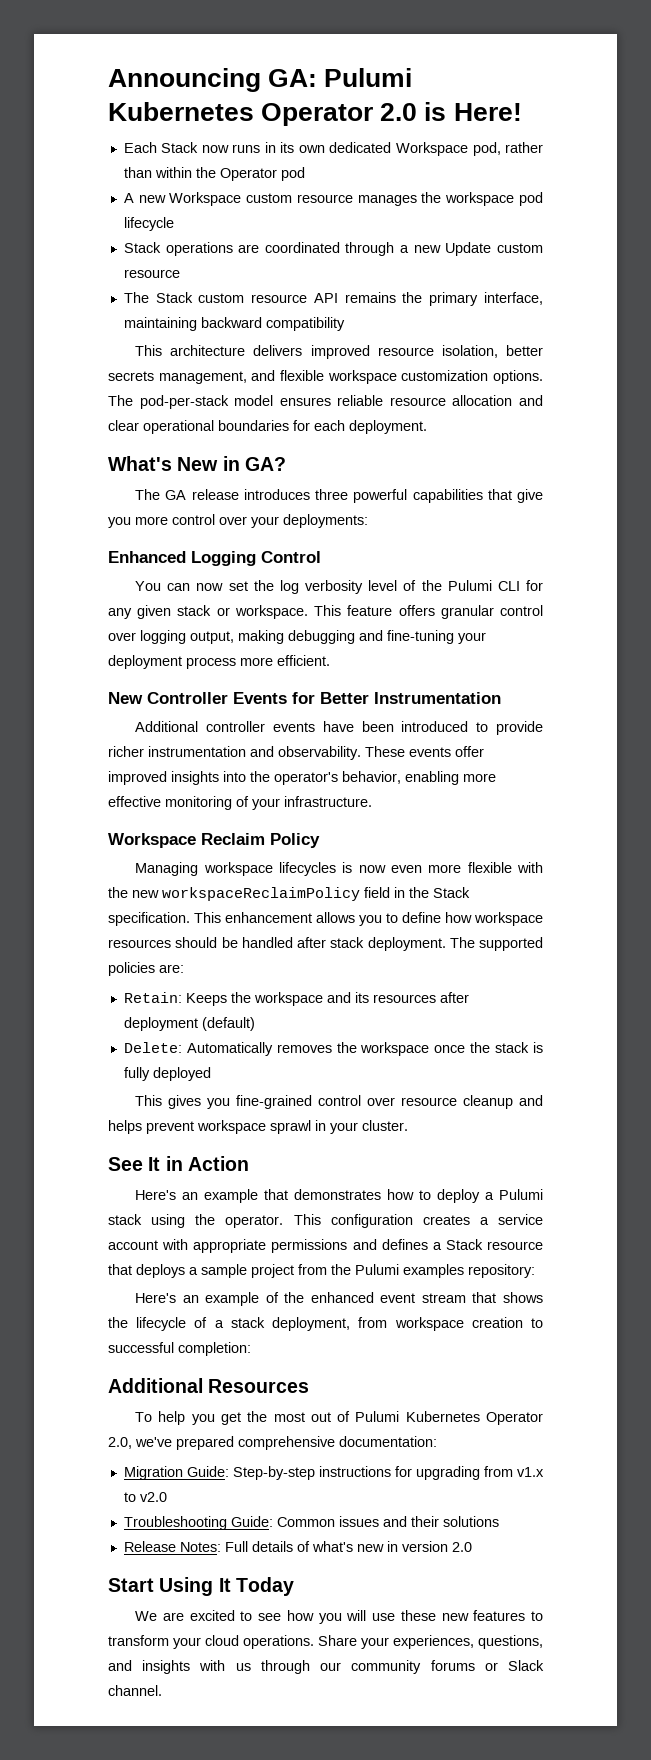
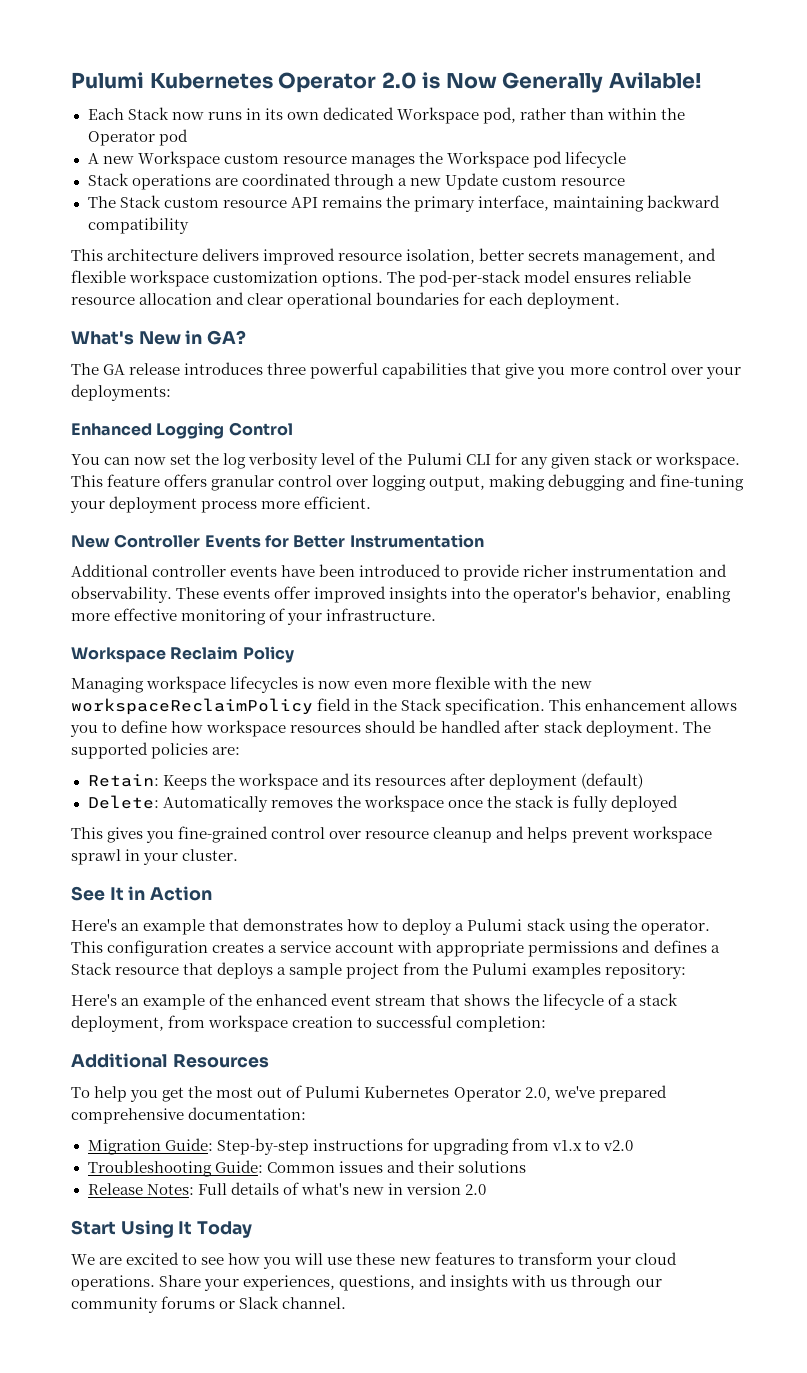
- Announcing GA: Pulumi Kubernetes Operator 2.0 is Here!
+ Pulumi Kubernetes Operator 2.0 is Now Generally Avilable!
- A new Workspace custom resource manages the workspace pod lifecycle
+ A new Workspace custom resource manages the Workspace pod lifecycle

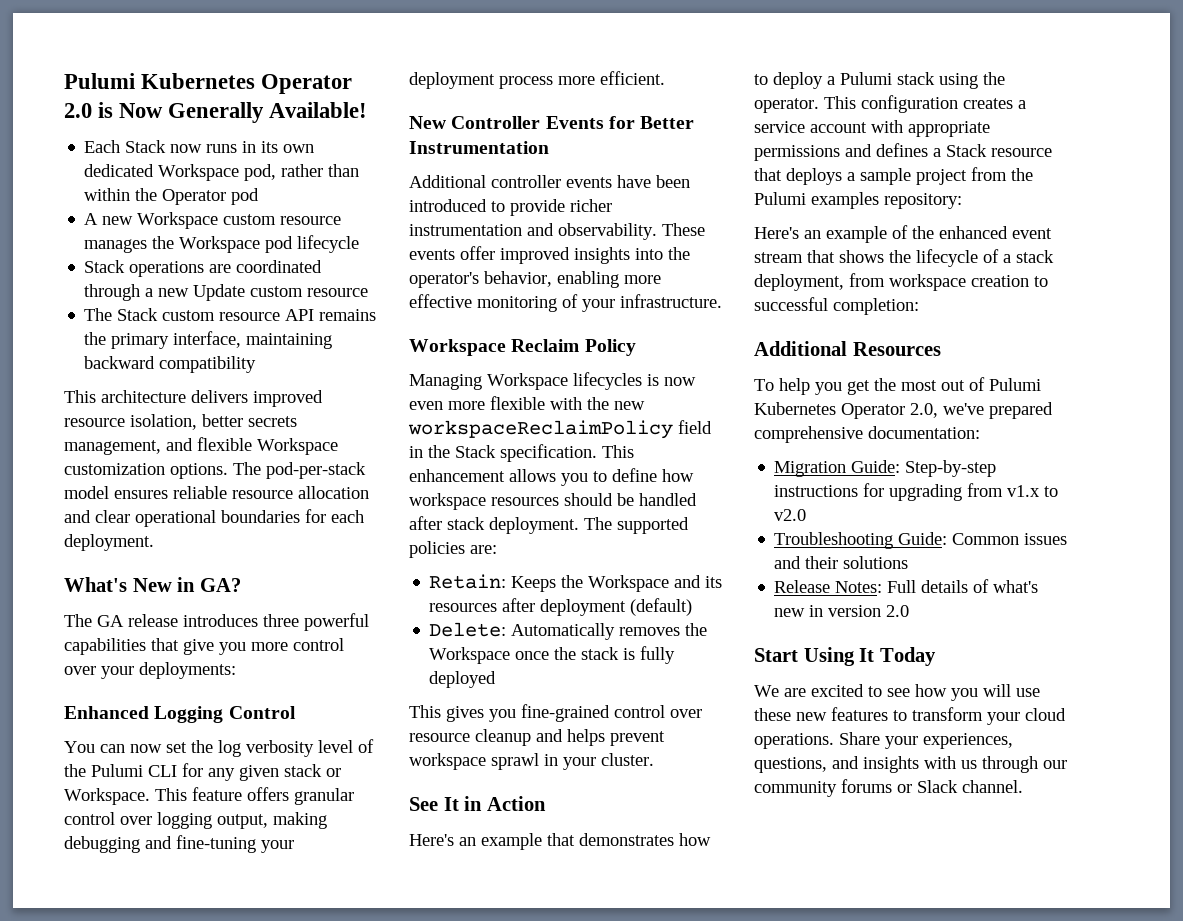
- Pulumi Kubernetes Operator 2.0 is Now Generally Avilable!
+ Pulumi Kubernetes Operator 2.0 is Now Generally Available!
- This architecture delivers improved resource isolation, better secrets management, and flexible workspace customization options.
+ This architecture delivers improved resource isolation, better secrets management, and flexible Workspace customization options.
- You can now set the log verbosity level of the Pulumi CLI for any given stack or workspace.
+ You can now set the log verbosity level of the Pulumi CLI for any given stack or Workspace.
- Managing workspace lifecycles is now even more flexible with the new workspaceReclaimPolicy field in the Stack specification.
+ Managing Workspace lifecycles is now even more flexible with the new workspaceReclaimPolicy field in the Stack specification.
- Retain: Keeps the workspace and its resources after deployment (default)
+ Retain: Keeps the Workspace and its resources after deployment (default)
- Delete: Automatically removes the workspace once the stack is fully deployed
+ Delete: Automatically removes the Workspace once the stack is fully deployed

